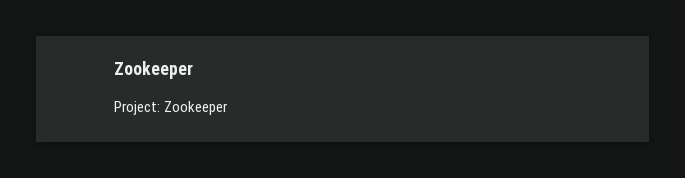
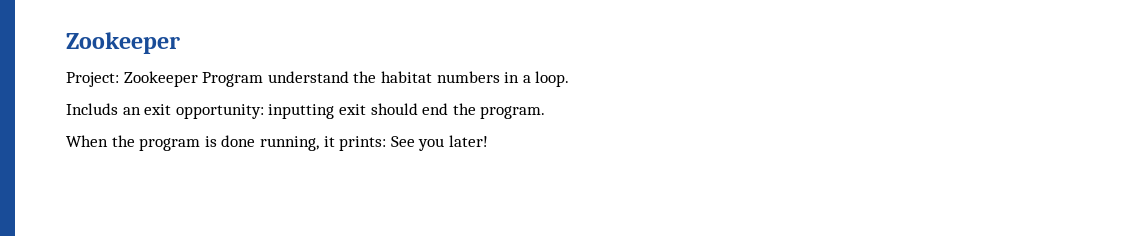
- Project: Zookeeper
+ Project: Zookeeper Program understand the habitat numbers in a loop.
+ Includs an exit opportunity: inputting exit should end the program.
+ When the program is done running, it prints: See you later!

